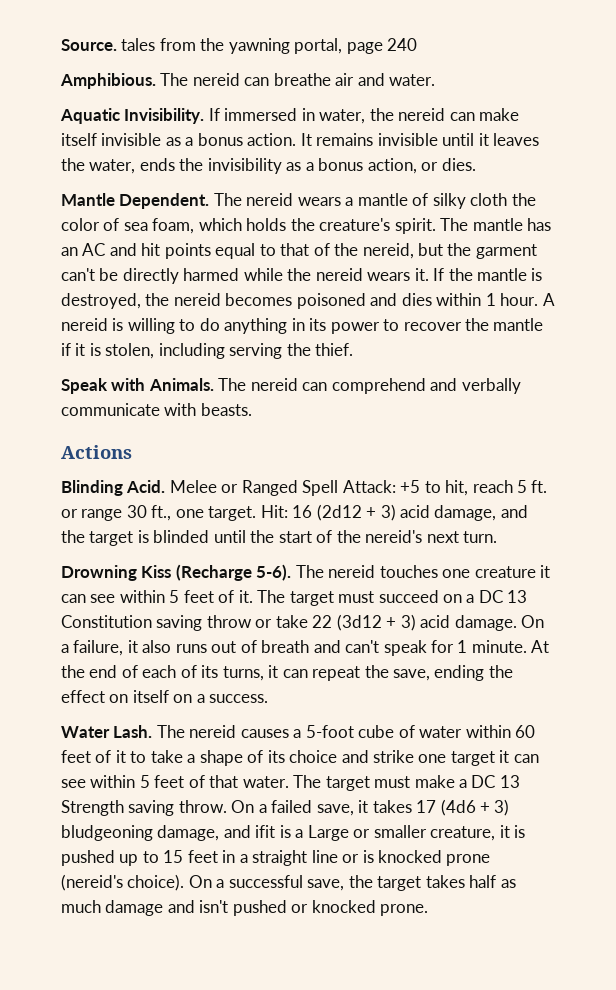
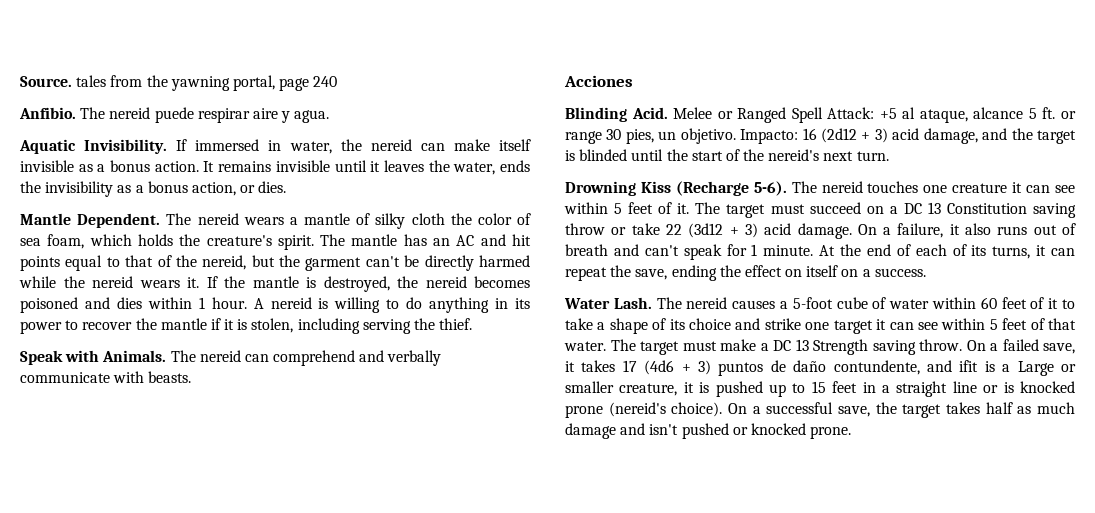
- Amphibious. The nereid can breathe air and water.
+ Anfibio. The nereid puede respirar aire y agua.
- Actions
+ Acciones
- Melee or Ranged Spell Attack: +5 to hit, reach 5 ft. or range 30 ft., one target. Hit: 16 (2d12 + 3) acid damage, and the target is blinded until the start of the nereid's next turn.
+ Melee or Ranged Spell Attack: +5 al ataque, alcance 5 ft. or range 30 pies, un objetivo. Impacto: 16 (2d12 + 3) acid damage, and the target is blinded until the start of the nereid's next turn.
- On a failed save, it takes 17 (4d6 + 3) bludgeoning damage, and ifit is a Large or smaller creature, it is pushed up to 15 feet in a straight line or is knocked prone (nereid's choice).
+ On a failed save, it takes 17 (4d6 + 3) puntos de daño contundente, and ifit is a Large or smaller creature, it is pushed up to 15 feet in a straight line or is knocked prone (nereid's choice).

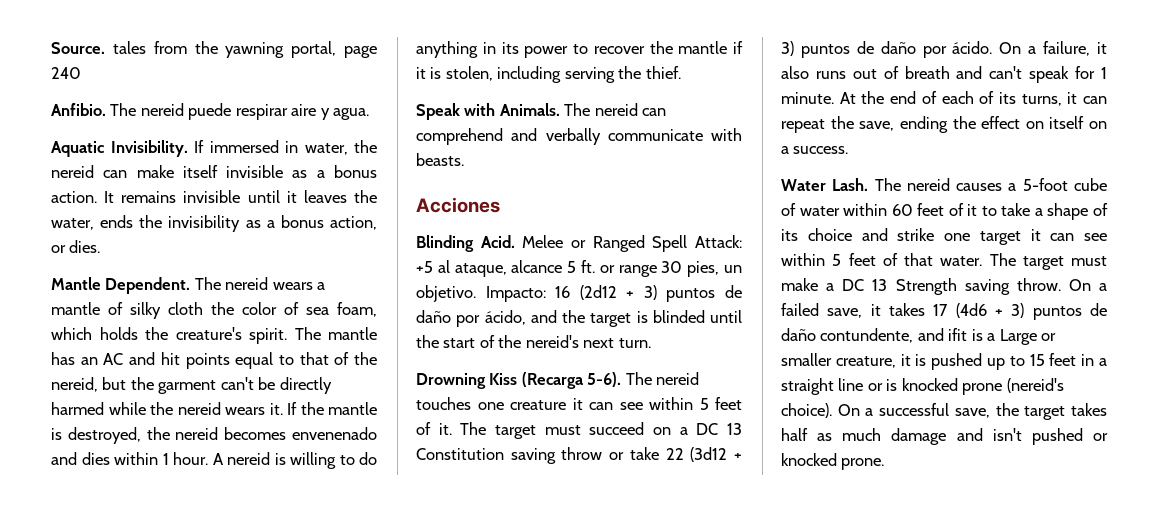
- If the mantle is destroyed, the nereid becomes poisoned and dies within 1 hour.
+ If the mantle is destroyed, the nereid becomes envenenado and dies within 1 hour.
- Impacto: 16 (2d12 + 3) acid damage, and the target is blinded until the start of the nereid's next turn.
+ Impacto: 16 (2d12 + 3) puntos de daño por ácido, and the target is blinded until the start of the nereid's next turn.
- Drowning Kiss (Recharge 5-6).
+ Drowning Kiss (Recarga 5-6).
- The target must succeed on a DC 13 Constitution saving throw or take 22 (3d12 + 3) acid damage.
+ The target must succeed on a DC 13 Constitution saving throw or take 22 (3d12 + 3) puntos de daño por ácido.

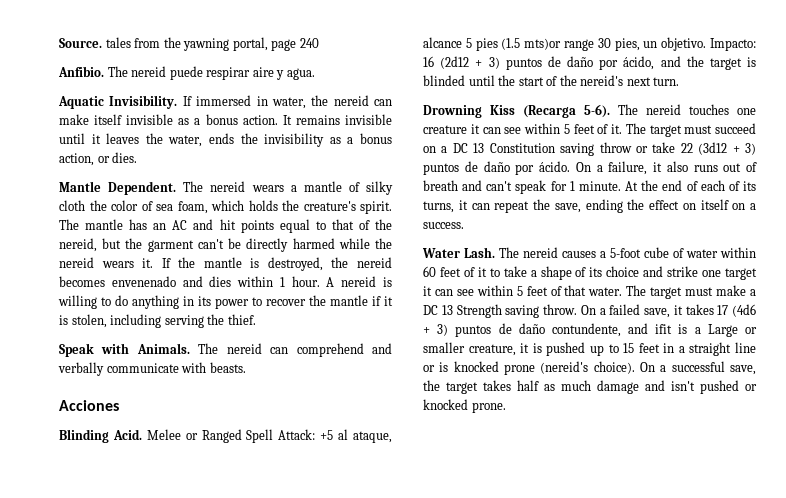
- Melee or Ranged Spell Attack: +5 al ataque, alcance 5 ft. or range 30 pies, un objetivo.
+ Melee or Ranged Spell Attack: +5 al ataque, alcance 5 pies (1.5 mts)or range 30 pies, un objetivo.

